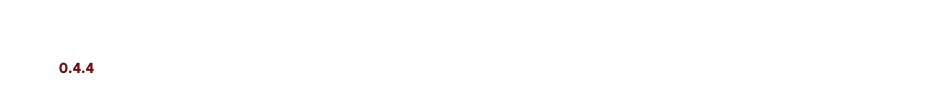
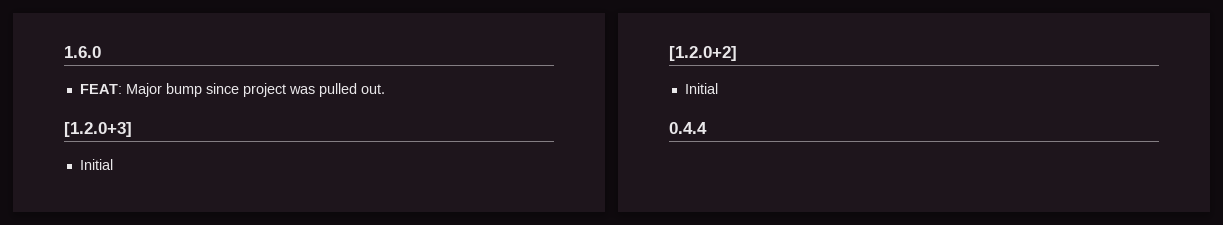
+ 1.6.0
+ FEAT: Major bump since project was pulled out.
+ [1.2.0+3]
+ Initial
+ [1.2.0+2]
+ Initial

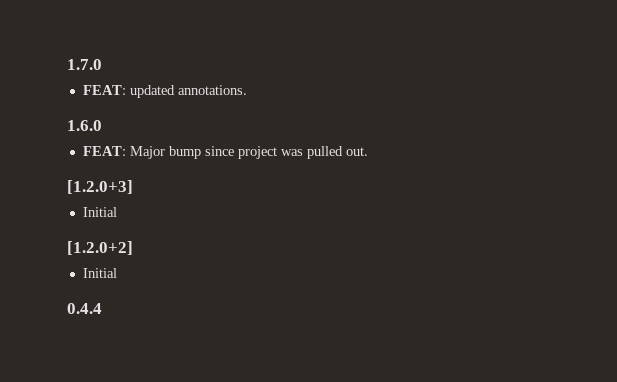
+ 1.7.0
+ FEAT: updated annotations.

